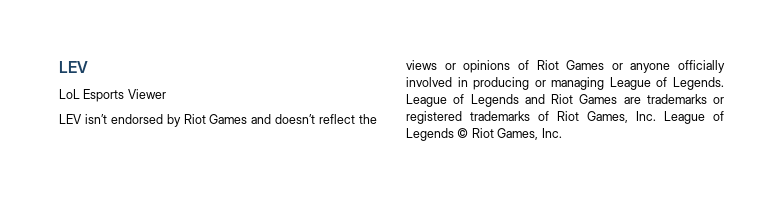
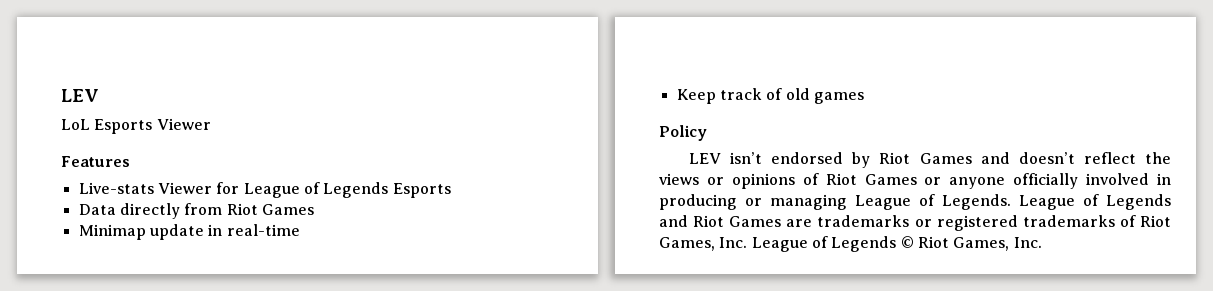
+ Features
+ Live-stats Viewer for League of Legends Esports
+ Data directly from Riot Games
+ Minimap update in real-time
+ Keep track of old games
+ Policy

